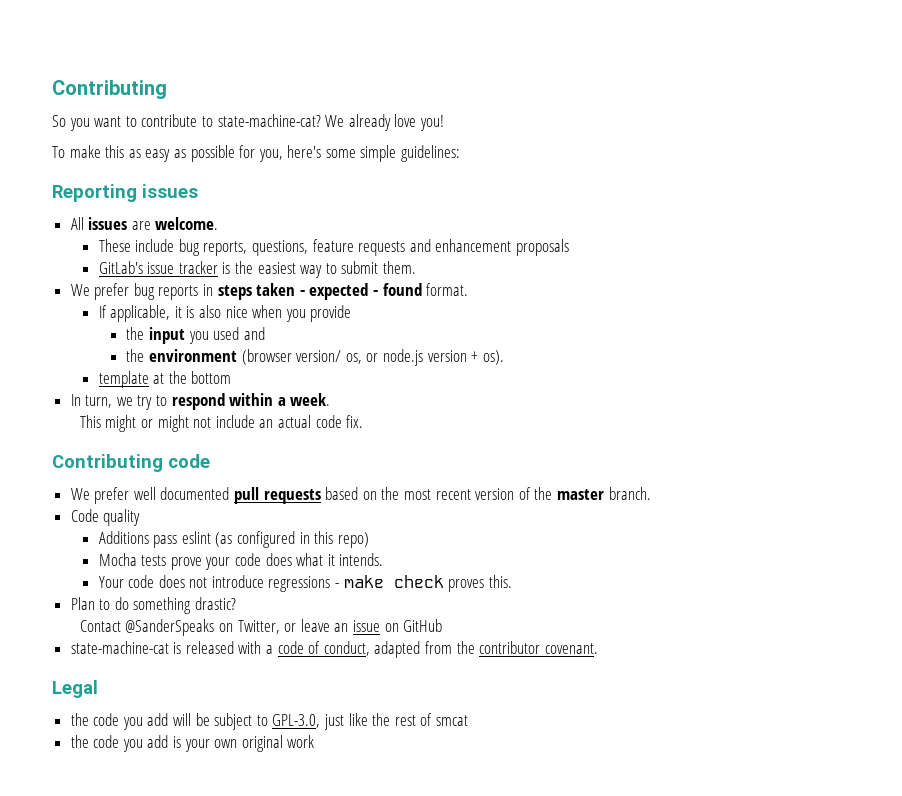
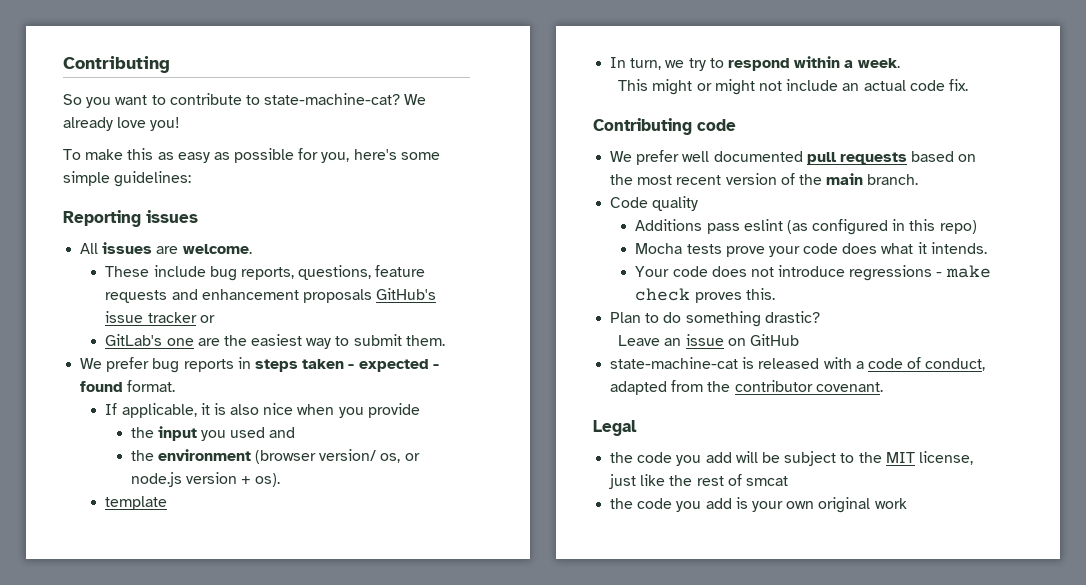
- These include bug reports, questions, feature requests and enhancement proposals
- GitLab's issue tracker is the easiest way to submit them.
+ These include bug reports, questions, feature requests and enhancement proposals GitHub's issue tracker or
+ GitLab's one are the easiest way to submit them.
- template at the bottom
+ template
- We prefer well documented pull requests based on the most recent version of the master branch.
+ We prefer well documented pull requests based on the most recent version of the main branch.
- Contact @SanderSpeaks on Twitter, or leave an issue on GitHub
+ Leave an issue on GitHub
- the code you add will be subject to GPL-3.0, just like the rest of smcat
+ the code you add will be subject to the MIT license, just like the rest of smcat

